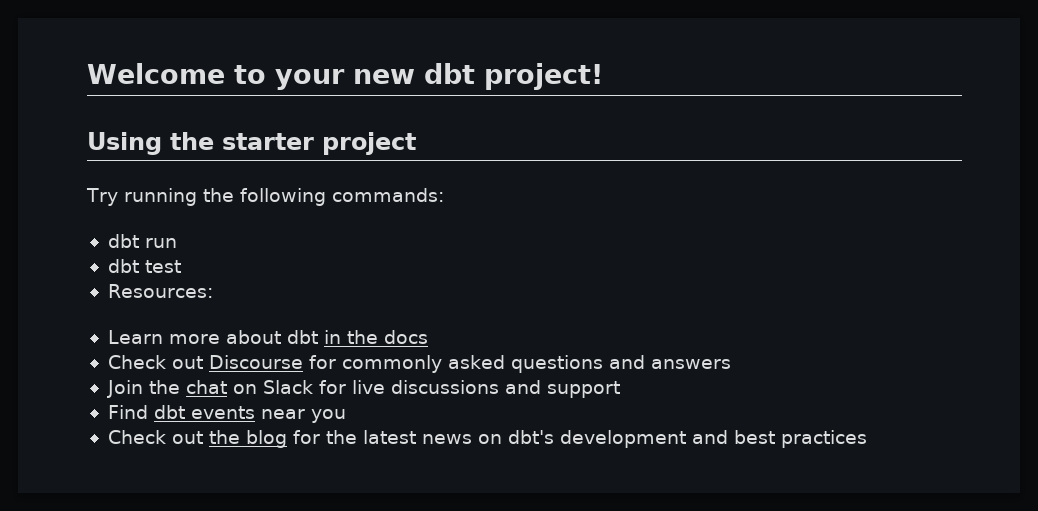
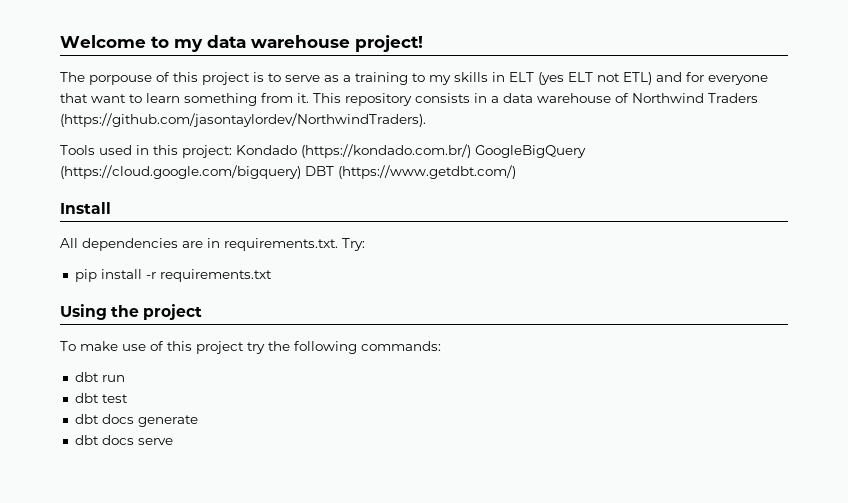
- Welcome to your new dbt project!
+ Welcome to my data warehouse project!
+ The porpouse of this project is to serve as a training to my skills in ELT (yes ELT not ETL) and for everyone that want to learn something from it. This repository consists in a data warehouse of Northwind Traders (https://github.com/jasontaylordev/NorthwindTraders).
+ Tools used in this project: Kondado (https://kondado.com.br/) GoogleBigQuery (https://cloud.google.com/bigquery) DBT (https://www.getdbt.com/)
+ Install
+ All dependencies are in requirements.txt. Try:
+ pip install -r requirements.txt
- Using the starter project
+ Using the project
- Try running the following commands:
+ To make use of this project try the following commands:
- Resources:
- Learn more about dbt in the docs
- Check out Discourse for commonly asked questions and answers
- Join the chat on Slack for live discussions and support
- Find dbt events near you
- Check out the blog for the latest news on dbt's development and best practices
+ dbt docs generate
+ dbt docs serve

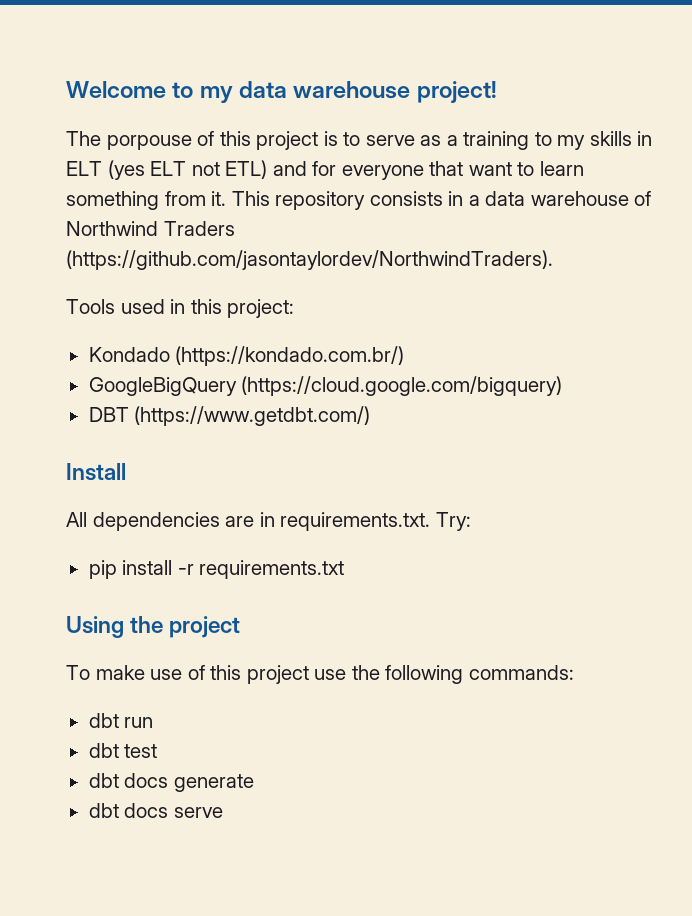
- Tools used in this project: Kondado (https://kondado.com.br/) GoogleBigQuery (https://cloud.google.com/bigquery) DBT (https://www.getdbt.com/)
+ Tools used in this project:
+ Kondado (https://kondado.com.br/)
+ GoogleBigQuery (https://cloud.google.com/bigquery)
+ DBT (https://www.getdbt.com/)
- To make use of this project try the following commands:
+ To make use of this project use the following commands:

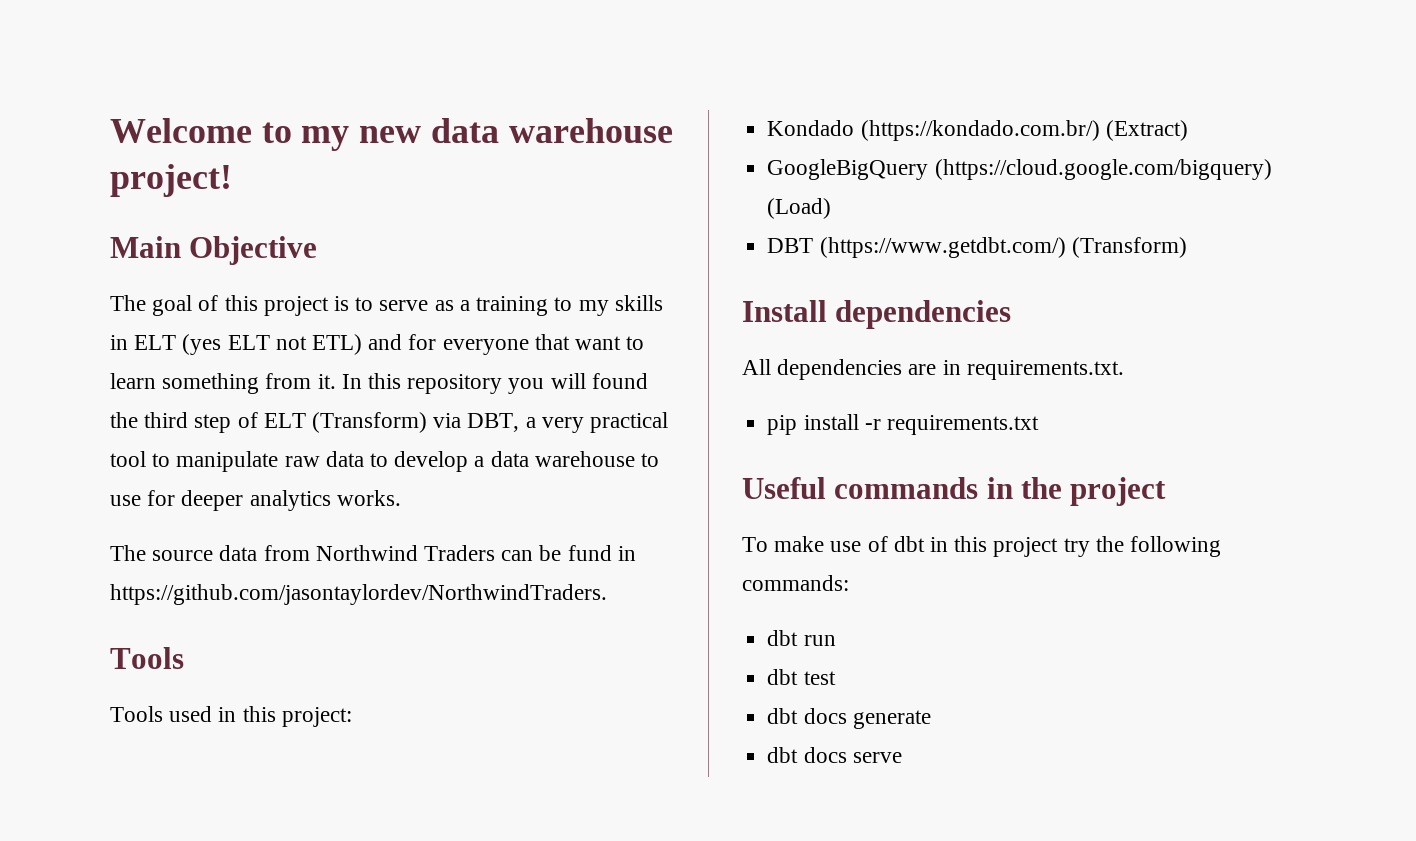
- Welcome to my data warehouse project!
+ Welcome to my new data warehouse project!
- The porpouse of this project is to serve as a training to my skills in ELT (yes ELT not ETL) and for everyone that want to learn something from it.
+ Main Objective
+ The goal of this project is to serve as a training to my skills in ELT (yes ELT not ETL) and for everyone that want to learn something from it.
- This repository consists in a data warehouse of Northwind Traders (https://github.com/jasontaylordev/NorthwindTraders).
+ In this repository you will found the third step of ELT (Transform) via DBT, a very practical tool to manipulate raw data to develop a data warehouse to use for deeper analytics works.
+ The source data from Northwind Traders can be fund in https://github.com/jasontaylordev/NorthwindTraders.
+ Tools
- Kondado (https://kondado.com.br/)
+ Kondado (https://kondado.com.br/) (Extract)
- GoogleBigQuery (https://cloud.google.com/bigquery)
+ GoogleBigQuery (https://cloud.google.com/bigquery) (Load)
- DBT (https://www.getdbt.com/)
+ DBT (https://www.getdbt.com/) (Transform)
- Install
+ Install dependencies
- All dependencies are in requirements.txt. Try:
+ All dependencies are in requirements.txt.
- Using the project
+ Useful commands in the project
- To make use of this project use the following commands:
+ To make use of dbt in this project try the following commands:

